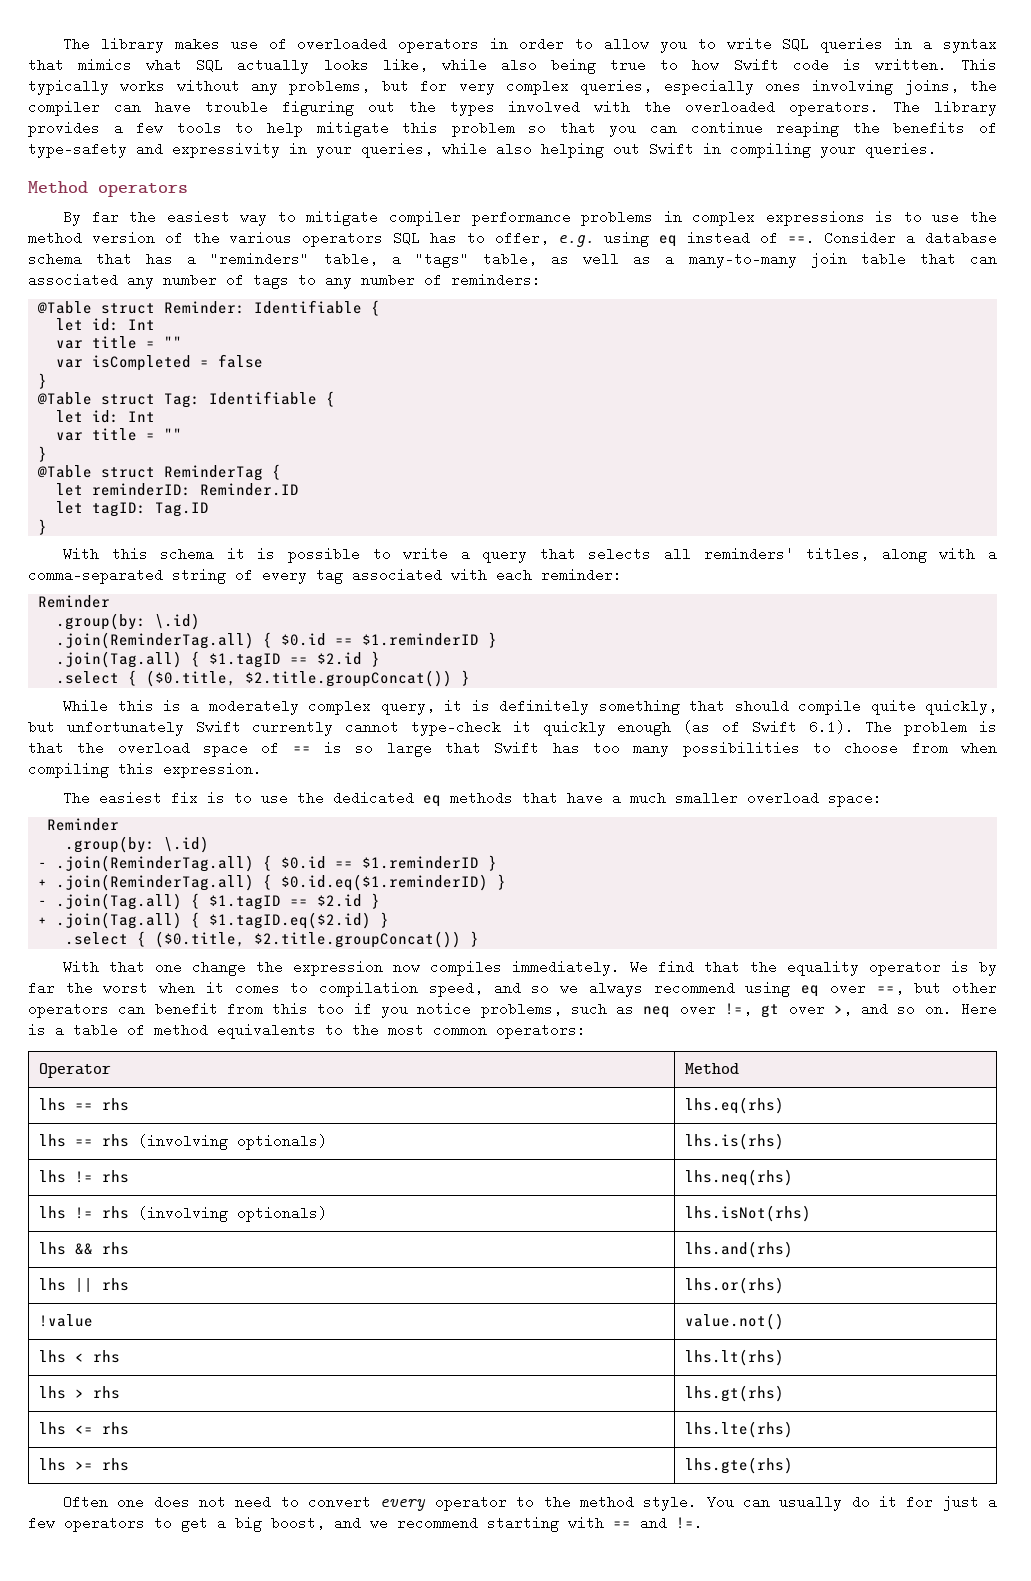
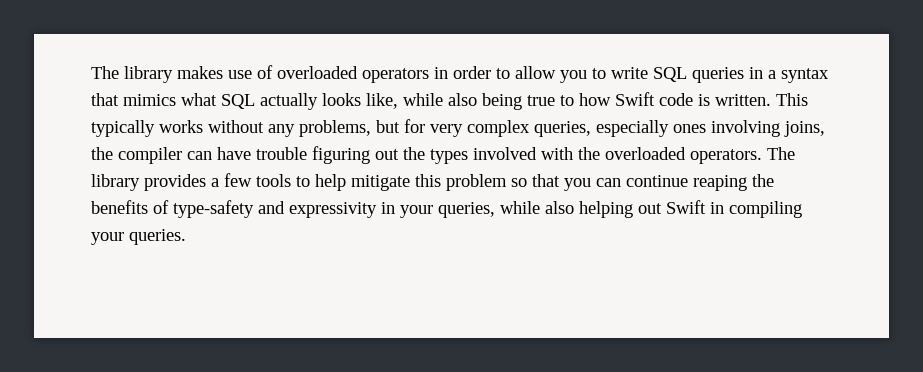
- Method operators
- By far the easiest way to mitigate compiler performance problems in complex expressions is to use the method version of the various operators SQL has to offer, e.g. using eq instead of ==. Consider a database schema that has a "reminders" table, a "tags" table, as well as a many-to-many join table that can associated any number of tags to any number of reminders:
- @Table struct Reminder: Identifiable {
- let id: Int
- var title = ""
- var isCompleted = false
- }
- @Table struct Tag: Identifiable {
- let id: Int
- var title = ""
- }
- @Table struct ReminderTag {
- let reminderID: Reminder.ID
- let tagID: Tag.ID
- }
- With this schema it is possible to write a query that selects all reminders' titles, along with a comma-separated string of every tag associated with each reminder:
- Reminder
- .group(by: \.id)
- .join(ReminderTag.all) { $0.id == $1.reminderID }
- .join(Tag.all) { $1.tagID == $2.id }
- .select { ($0.title, $2.title.groupConcat()) }
- While this is a moderately complex query, it is definitely something that should compile quite quickly, but unfortunately Swift currently cannot type-check it quickly enough (as of Swift 6.1). The problem is that the overload space of == is so large that Swift has too many possibilities to choose from when compiling this expression.
- The easiest fix is to use the dedicated eq methods that have a much smaller overload space:
- Reminder
- .group(by: \.id)
- - .join(ReminderTag.all) { $0.id == $1.reminderID }
- + .join(ReminderTag.all) { $0.id.eq($1.reminderID) }
- - .join(Tag.all) { $1.tagID == $2.id }
- + .join(Tag.all) { $1.tagID.eq($2.id) }
- .select { ($0.title, $2.title.groupConcat()) }
- With that one change the expression now compiles immediately. We find that the equality operator is by far the worst when it comes to compilation speed, and so we always recommend using eq over ==, but other operators can benefit from this too if you notice problems, such as neq over !=, gt over >, and so on. Here is a table of method equivalents to the most common operators:
- Operator | Method
- lhs == rhs | lhs.eq(rhs)
- lhs == rhs (involving optionals) | lhs.is(rhs)
- lhs != rhs | lhs.neq(rhs)
- lhs != rhs (involving optionals) | lhs.isNot(rhs)
- lhs && rhs | lhs.and(rhs)
- lhs || rhs | lhs.or(rhs)
- !value | value.not()
- lhs < rhs | lhs.lt(rhs)
- lhs > rhs | lhs.gt(rhs)
- lhs <= rhs | lhs.lte(rhs)
- lhs >= rhs | lhs.gte(rhs)
- Often one does not need to convert every operator to the method style. You can usually do it for just a few operators to get a big boost, and we recommend starting with == and !=.

